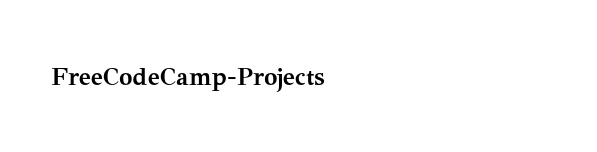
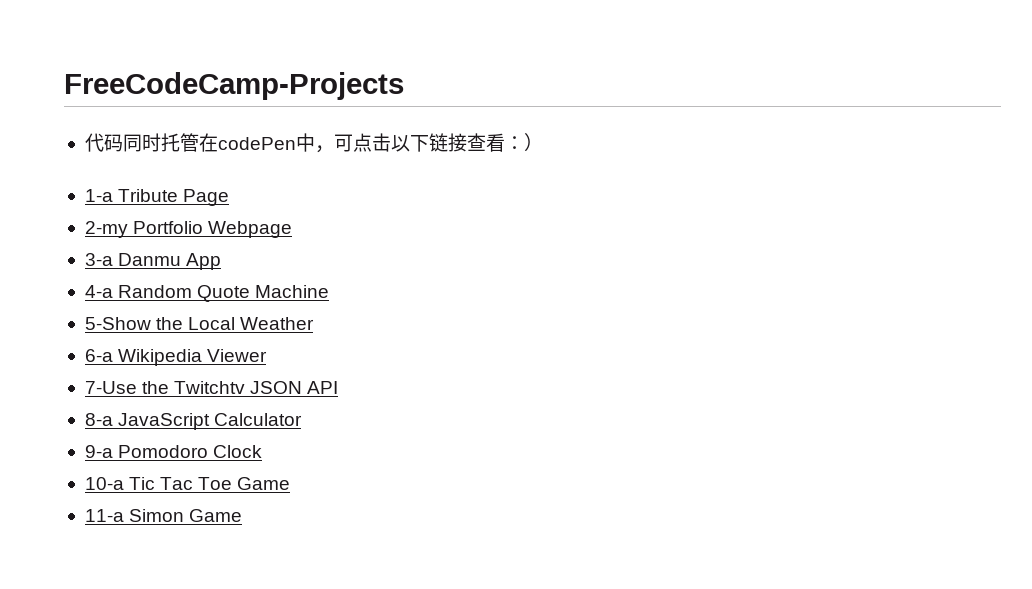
+ 代码同时托管在codePen中，可点击以下链接查看：）
+ 1-a Tribute Page
+ 2-my Portfolio Webpage
+ 3-a Danmu App
+ 4-a Random Quote Machine
+ 5-Show the Local Weather
+ 6-a Wikipedia Viewer
+ 7-Use the Twitchtv JSON API
+ 8-a JavaScript Calculator
+ 9-a Pomodoro Clock
+ 10-a Tic Tac Toe Game
+ 11-a Simon Game

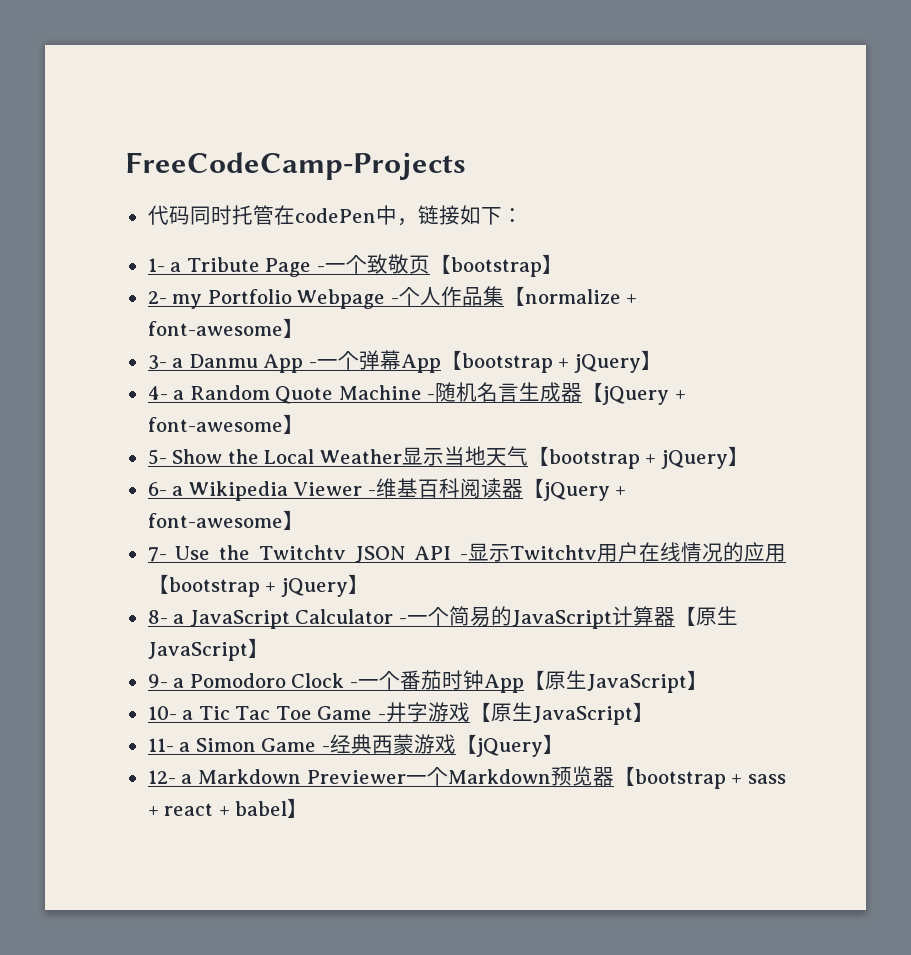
- 代码同时托管在codePen中，可点击以下链接查看：）
- 1-a Tribute Page
- 2-my Portfolio Webpage
- 3-a Danmu App
- 4-a Random Quote Machine
- 5-Show the Local Weather
- 6-a Wikipedia Viewer
- 7-Use the Twitchtv JSON API
- 8-a JavaScript Calculator
- 9-a Pomodoro Clock
- 10-a Tic Tac Toe Game
- 11-a Simon Game
+ 代码同时托管在codePen中，链接如下：
+ 1- a Tribute Page -一个致敬页【bootstrap】
+ 2- my Portfolio Webpage -个人作品集【normalize + font-awesome】
+ 3- a Danmu App -一个弹幕App【bootstrap + jQuery】
+ 4- a Random Quote Machine -随机名言生成器【jQuery + font-awesome】
+ 5- Show the Local Weather显示当地天气【bootstrap + jQuery】
+ 6- a Wikipedia Viewer -维基百科阅读器【jQuery + font-awesome】
+ 7- Use the Twitchtv JSON API -显示Twitchtv用户在线情况的应用【bootstrap + jQuery】
+ 8- a JavaScript Calculator -一个简易的JavaScript计算器【原生JavaScript】
+ 9- a Pomodoro Clock -一个番茄时钟App【原生JavaScript】
+ 10- a Tic Tac Toe Game -井字游戏【原生JavaScript】
+ 11- a Simon Game -经典西蒙游戏【jQuery】
+ 12- a Markdown Previewer一个Markdown预览器【bootstrap + sass + react + babel】

